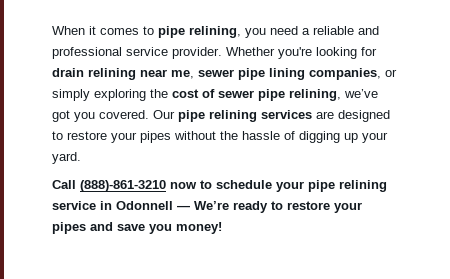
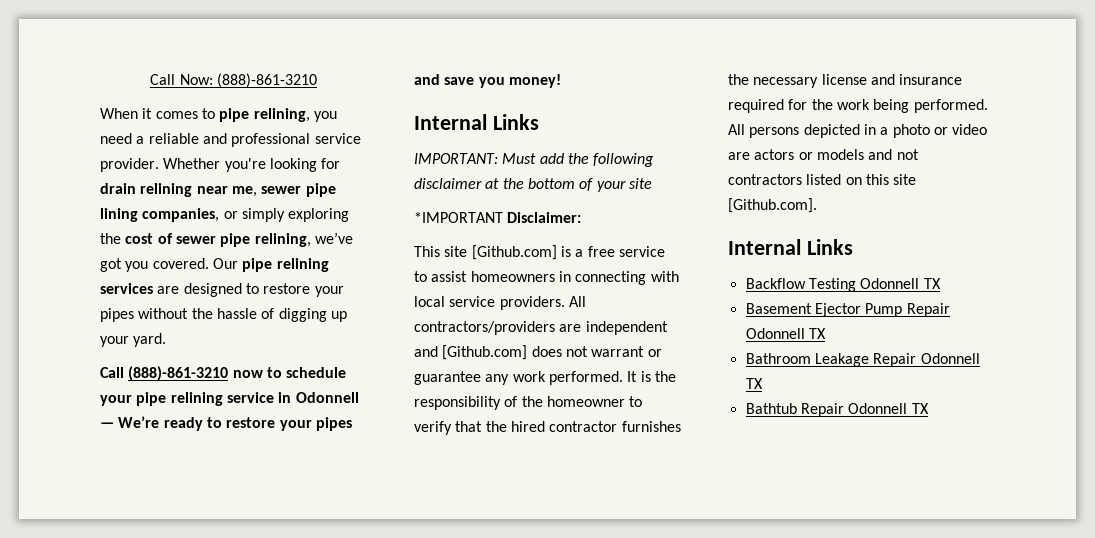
+ Call Now: (888)-861-3210
  Call (888)-861-3210 now to schedule your pipe relining service in Odonnell — We’re ready to restore your pipes and save you money!
+ Internal Links
+ IMPORTANT: Must add the following disclaimer at the bottom of your site
+ *IMPORTANT Disclaimer:
+ This site [Github.com] is a free service to assist homeowners in connecting with local service providers. All contractors/providers are independent and [Github.com] does not warrant or guarantee any work performed. It is the responsibility of the homeowner to verify that the hired contractor furnishes the necessary license and insurance required for the work being performed. All persons depicted in a photo or video are actors or models and not contractors listed on this site [Github.com].
+ Internal Links
+ Backflow Testing Odonnell TX
+ Basement Ejector Pump Repair Odonnell TX
+ Bathroom Leakage Repair Odonnell TX
+ Bathtub Repair Odonnell TX

